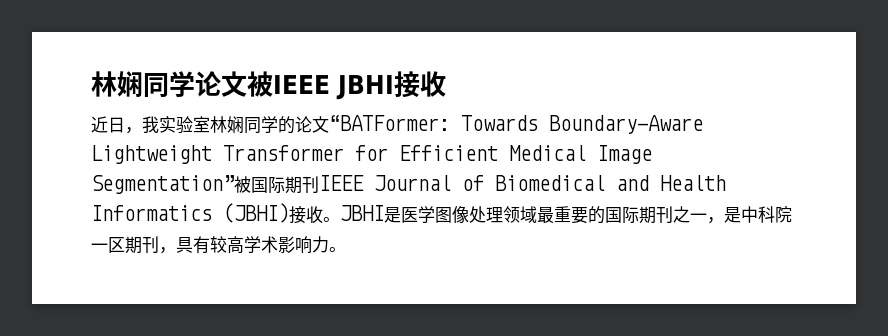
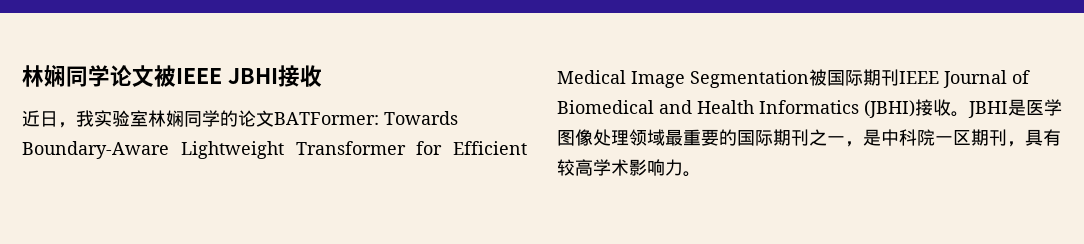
- 近日，我实验室林娴同学的论文“BATFormer: Towards Boundary-Aware Lightweight Transformer for Efficient Medical Image Segmentation”被国际期刊IEEE Journal of Biomedical and Health Informatics (JBHI)接收。
+ 近日，我实验室林娴同学的论文BATFormer: Towards Boundary-Aware Lightweight Transformer for Efficient Medical Image Segmentation被国际期刊IEEE Journal of Biomedical and Health Informatics (JBHI)接收。

